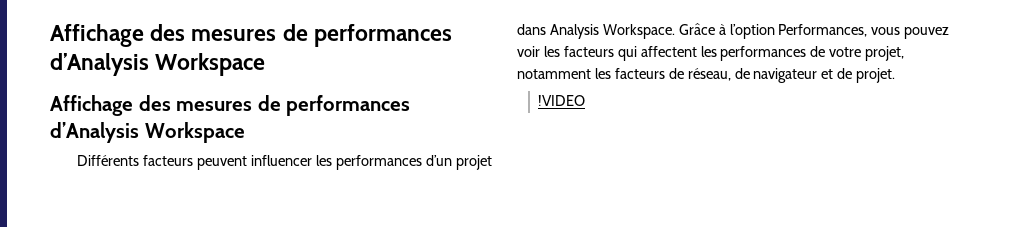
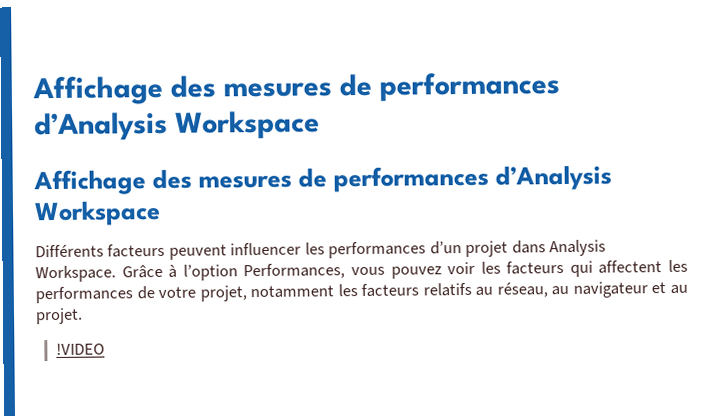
- Grâce à l’option Performances, vous pouvez voir les facteurs qui affectent les performances de votre projet, notamment les facteurs de réseau, de navigateur et de projet.
+ Grâce à l’option Performances, vous pouvez voir les facteurs qui affectent les performances de votre projet, notamment les facteurs relatifs au réseau, au navigateur et au projet.

